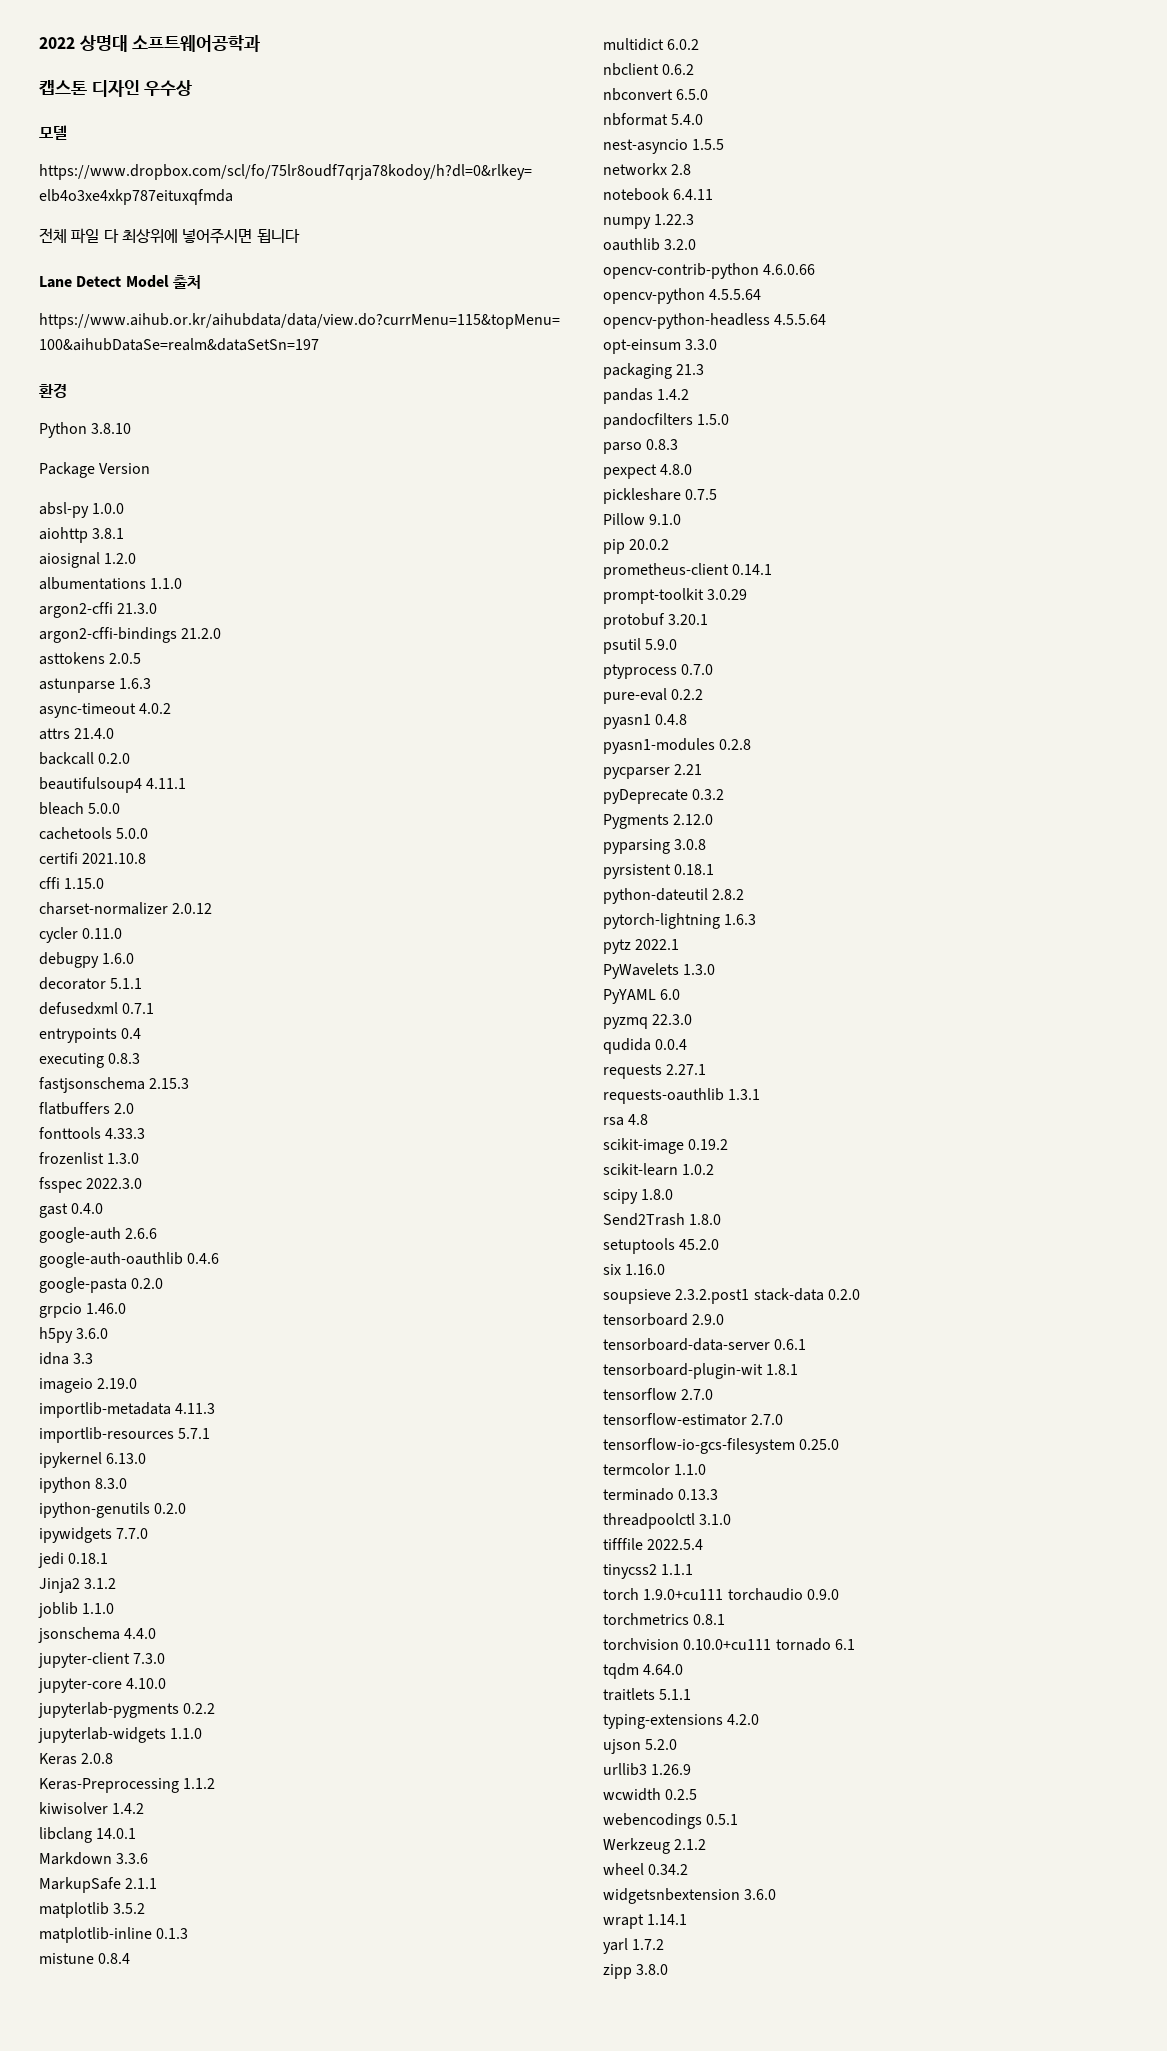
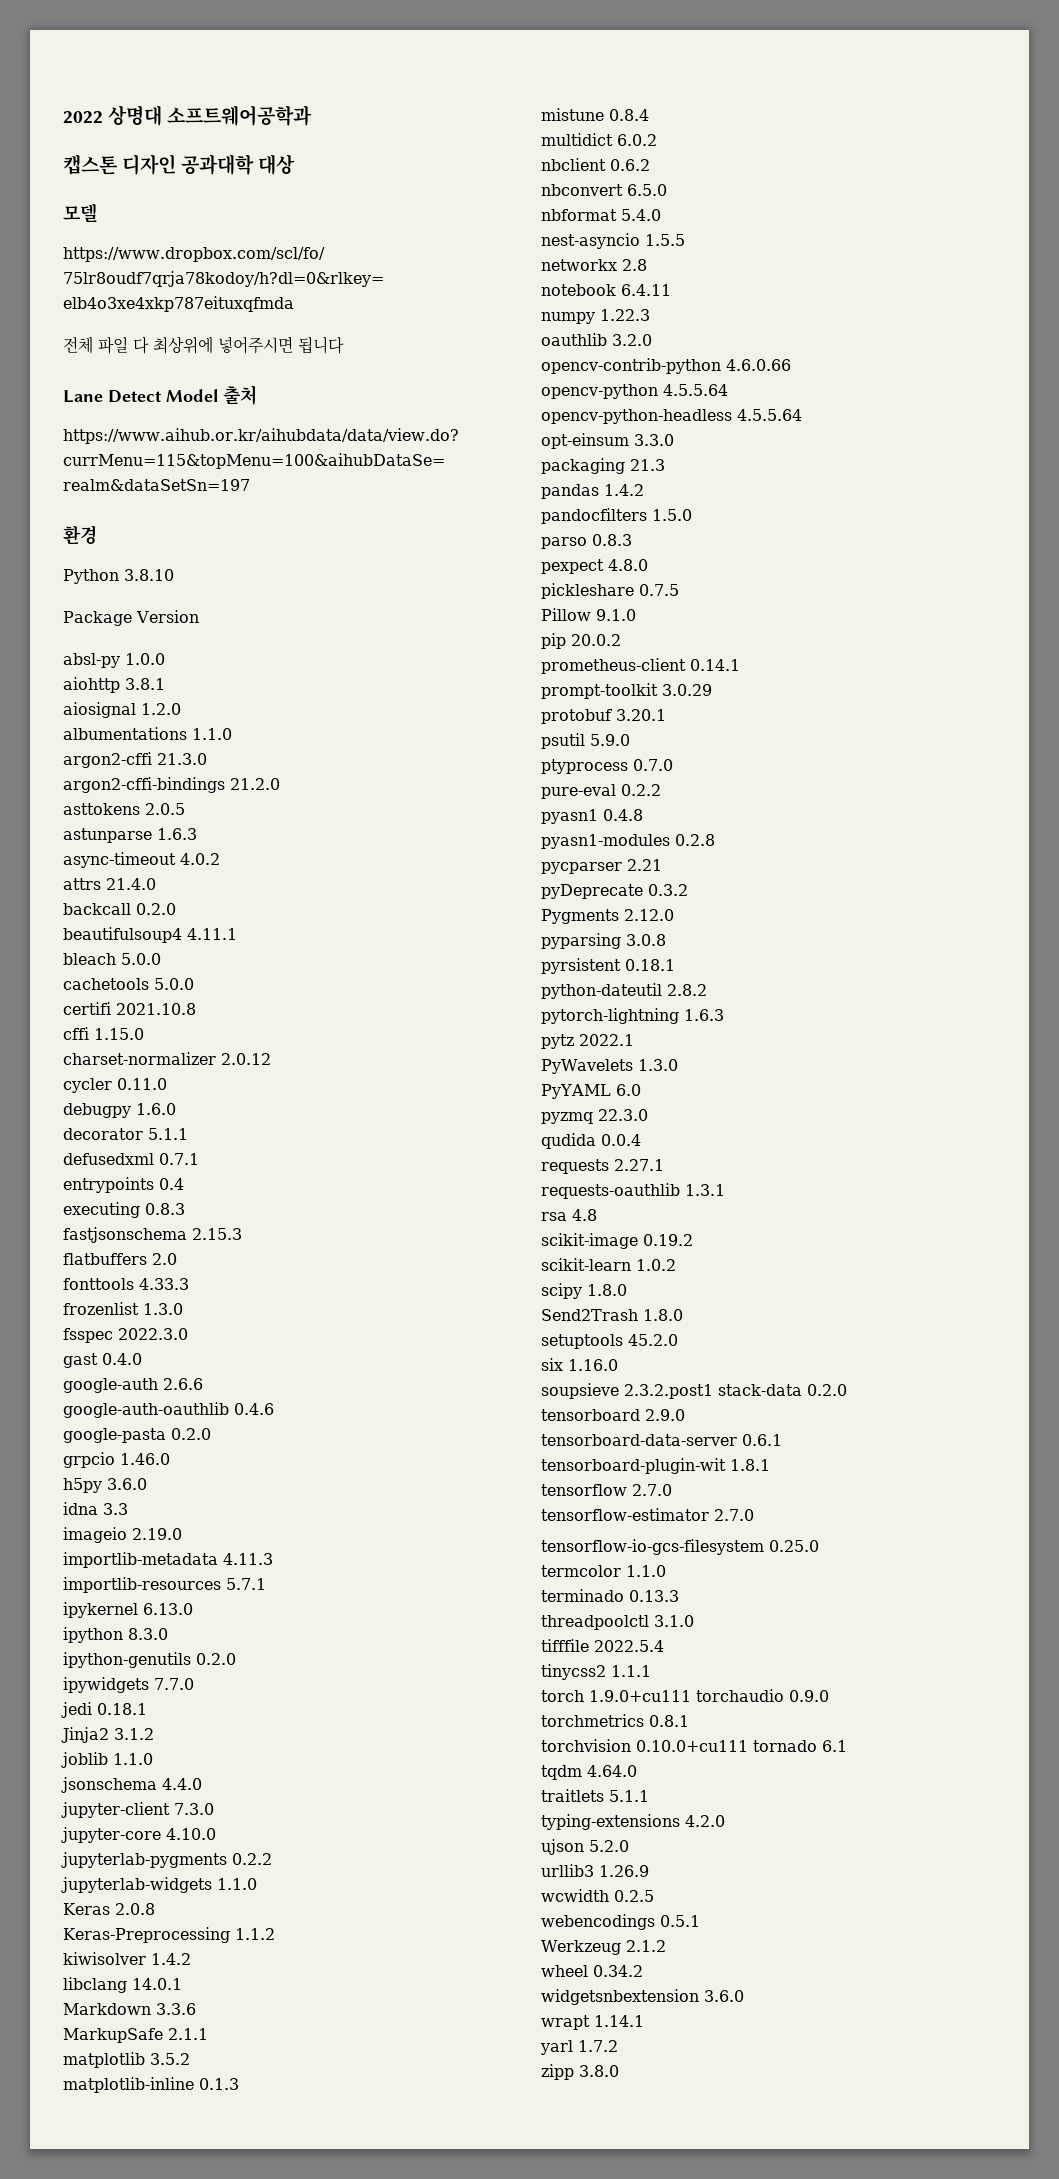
- 캡스톤 디자인 우수상
+ 캡스톤 디자인 공과대학 대상

